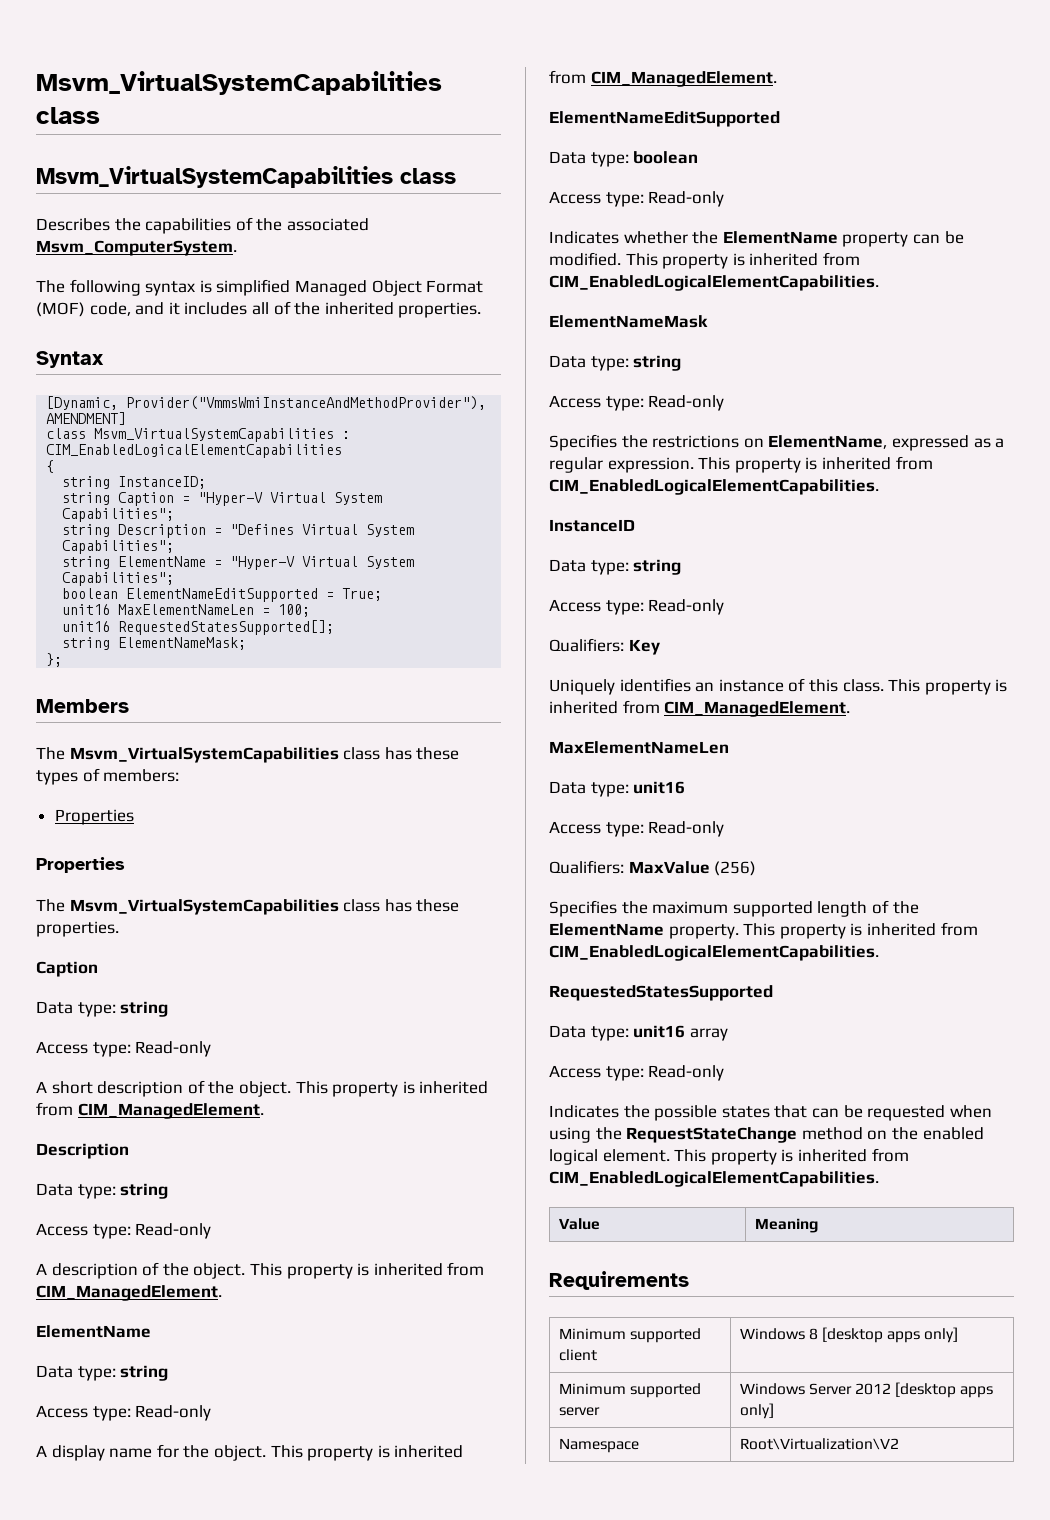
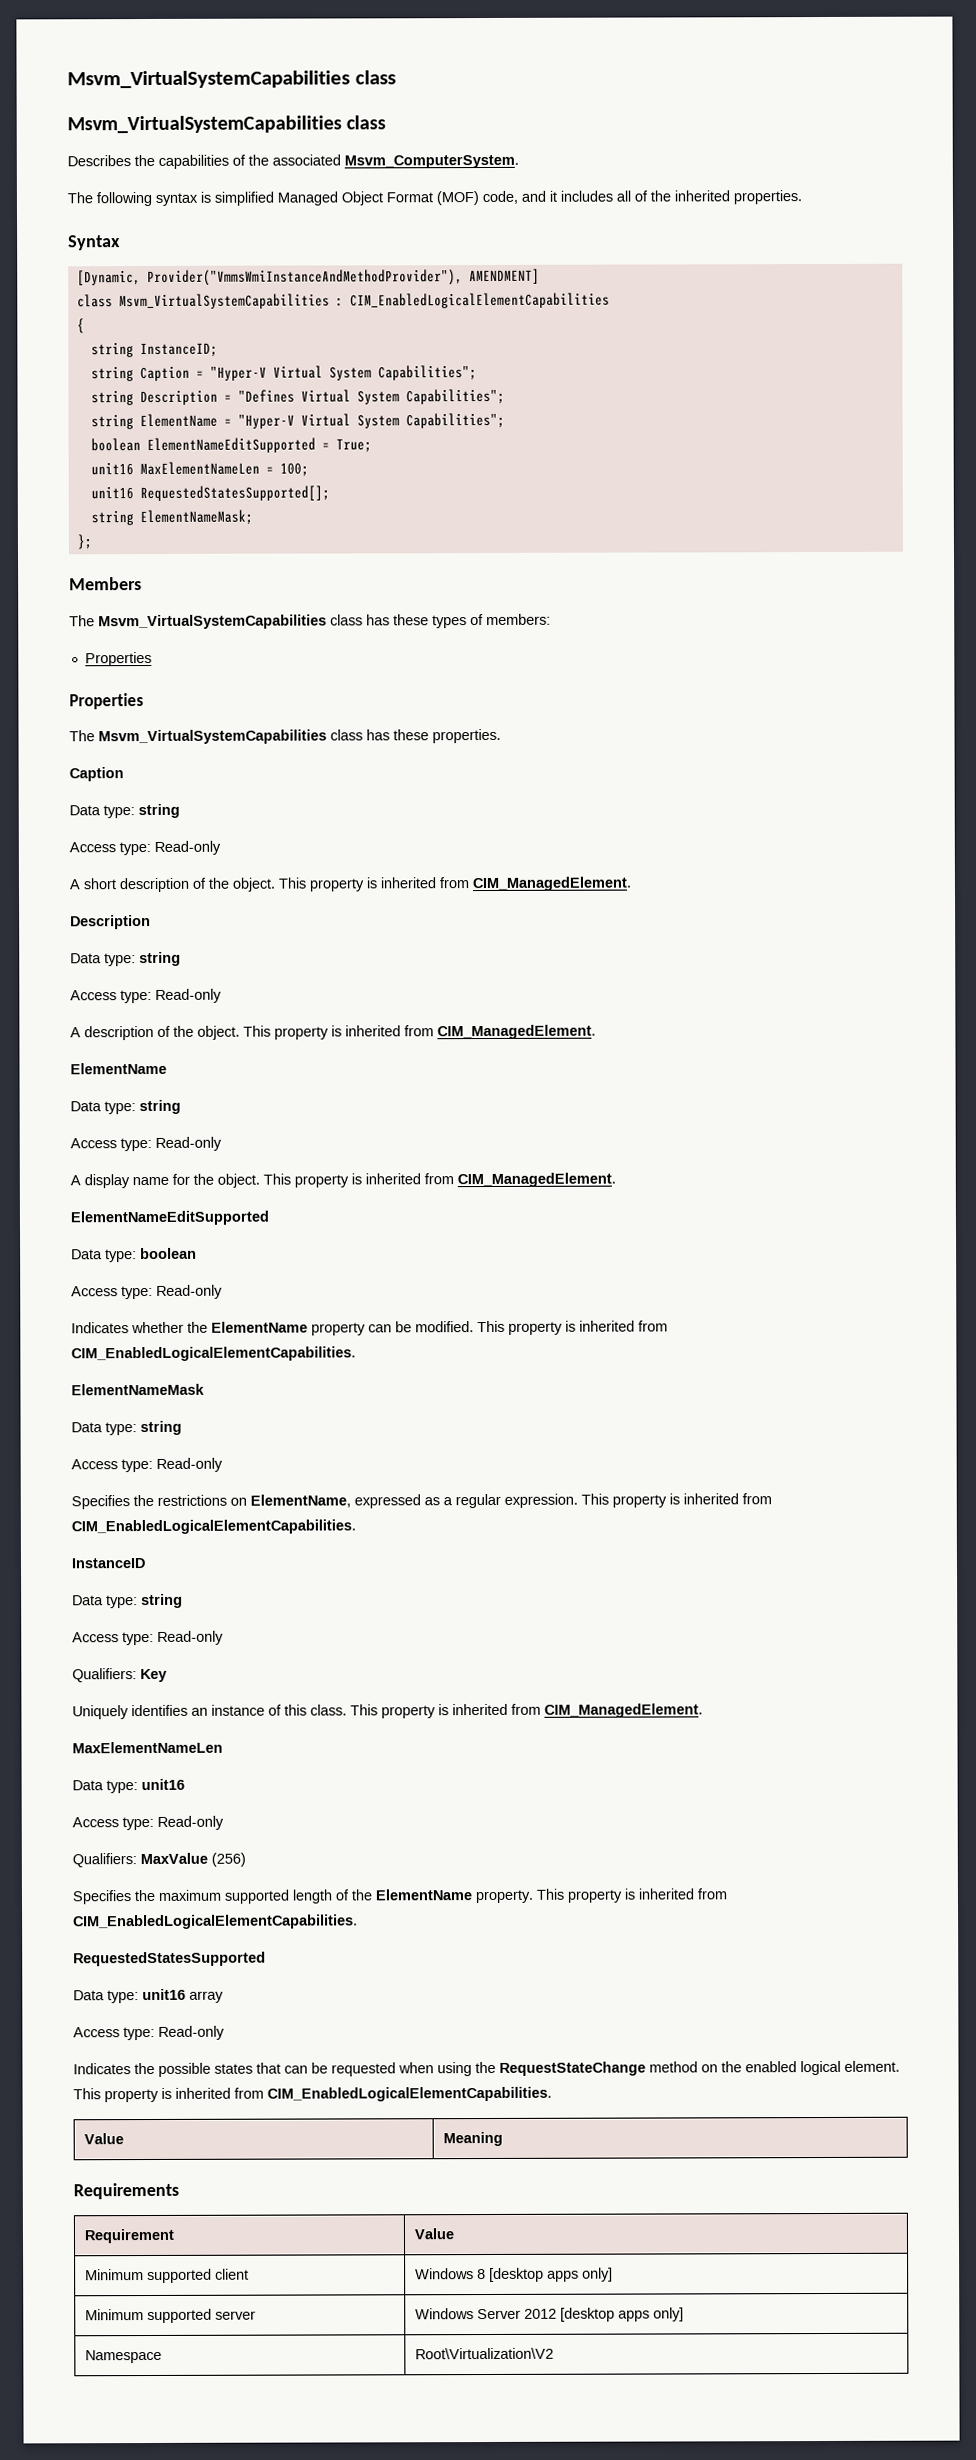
+ Requirement | Value

